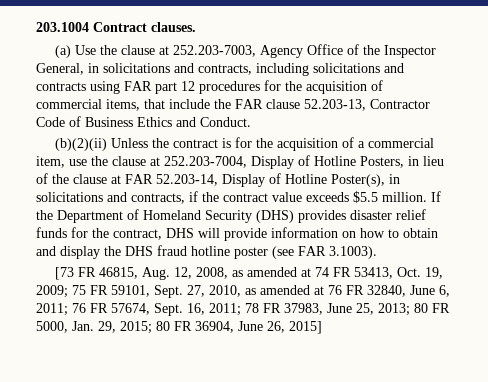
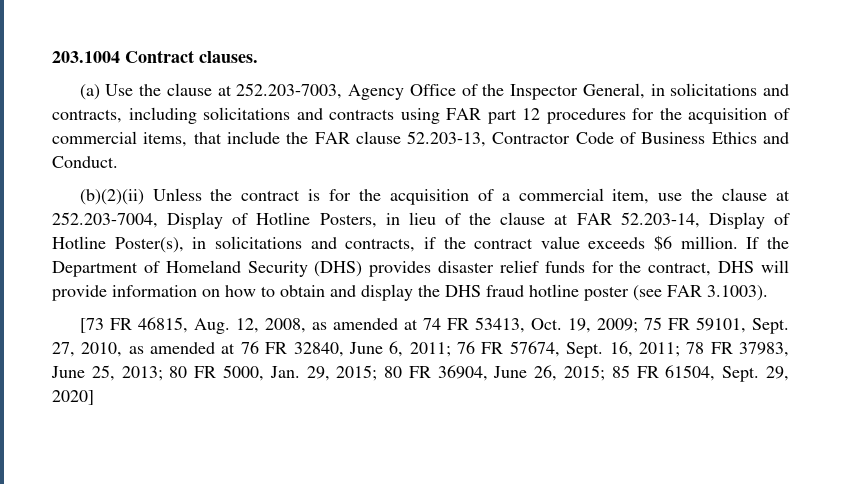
- (b)(2)(ii) Unless the contract is for the acquisition of a commercial item, use the clause at 252.203-7004, Display of Hotline Posters, in lieu of the clause at FAR 52.203-14, Display of Hotline Poster(s), in solicitations and contracts, if the contract value exceeds $5.5 million.
+ (b)(2)(ii) Unless the contract is for the acquisition of a commercial item, use the clause at 252.203-7004, Display of Hotline Posters, in lieu of the clause at FAR 52.203-14, Display of Hotline Poster(s), in solicitations and contracts, if the contract value exceeds $6 million.
- 16, 2011; 78 FR 37983, June 25, 2013; 80 FR 5000, Jan. 29, 2015; 80 FR 36904, June 26, 2015]
+ 16, 2011; 78 FR 37983, June 25, 2013; 80 FR 5000, Jan. 29, 2015; 80 FR 36904, June 26, 2015; 85 FR 61504, Sept. 29, 2020]

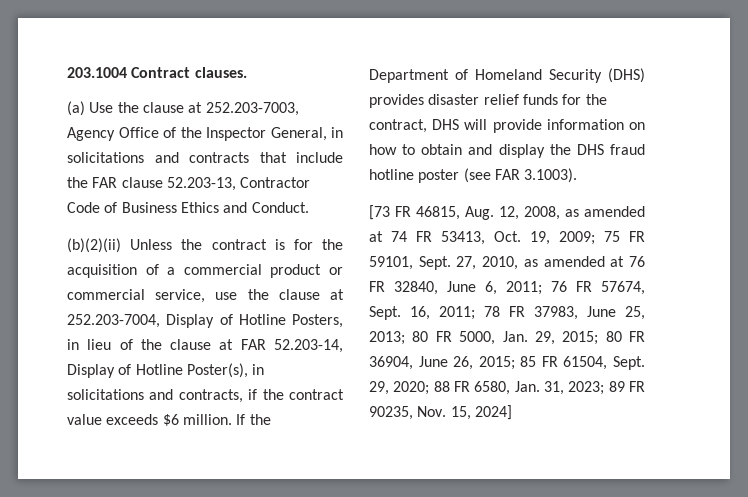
- (a) Use the clause at 252.203-7003, Agency Office of the Inspector General, in solicitations and contracts, including solicitations and contracts using FAR part 12 procedures for the acquisition of commercial items, that include the FAR clause 52.203-13, Contractor Code of Business Ethics and Conduct.
+ (a) Use the clause at 252.203-7003, Agency Office of the Inspector General, in solicitations and contracts that include the FAR clause 52.203-13, Contractor Code of Business Ethics and Conduct.
- (b)(2)(ii) Unless the contract is for the acquisition of a commercial item, use the clause at 252.203-7004, Display of Hotline Posters, in lieu of the clause at FAR 52.203-14, Display of Hotline Poster(s), in solicitations and contracts, if the contract value exceeds $6 million.
+ (b)(2)(ii) Unless the contract is for the acquisition of a commercial product or commercial service, use the clause at 252.203-7004, Display of Hotline Posters, in lieu of the clause at FAR 52.203-14, Display of Hotline Poster(s), in solicitations and contracts, if the contract value exceeds $6 million.
- 29, 2020]
+ 29, 2020; 88 FR 6580, Jan. 31, 2023; 89 FR 90235, Nov. 15, 2024]

